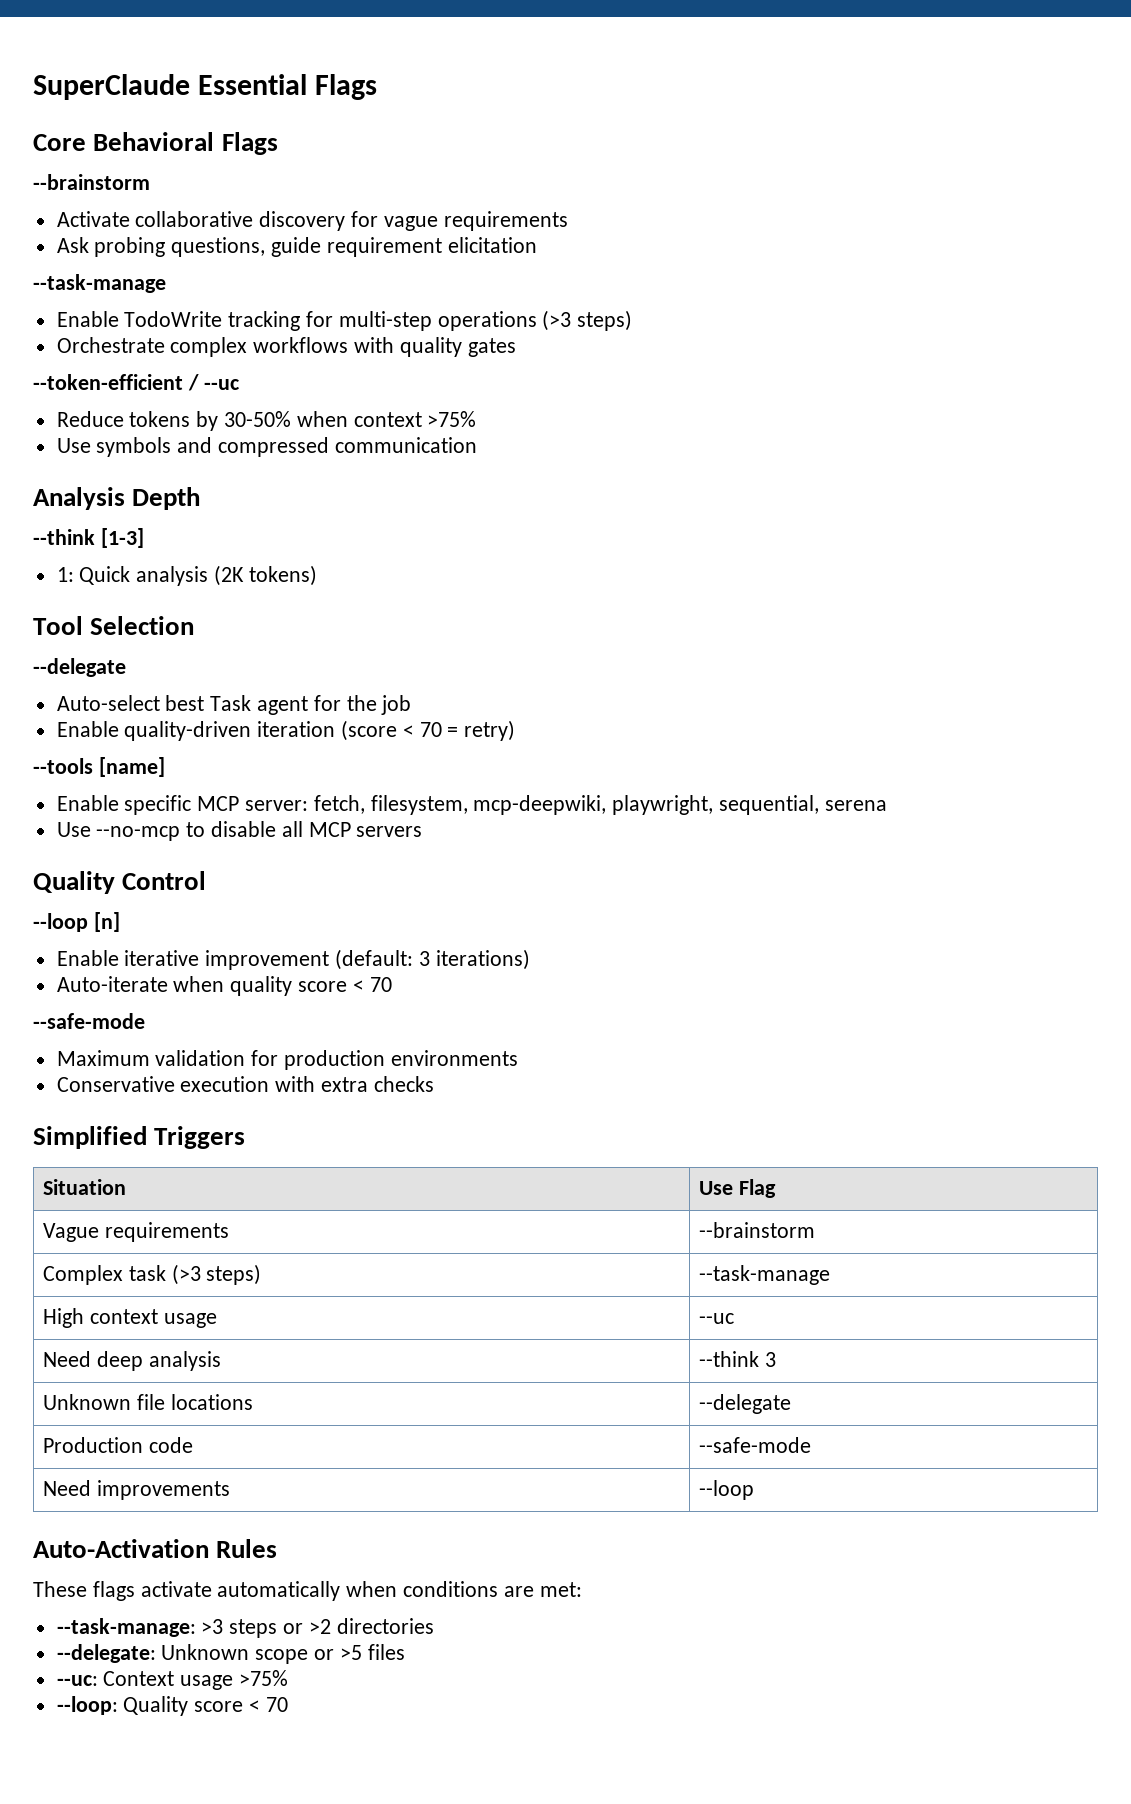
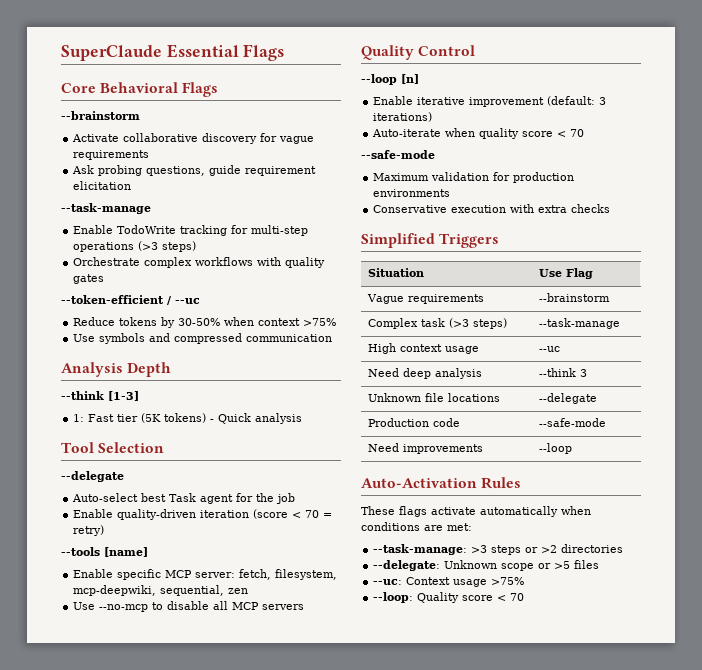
- 1: Quick analysis (2K tokens)
+ 1: Fast tier (5K tokens) - Quick analysis
- Enable specific MCP server: fetch, filesystem, mcp-deepwiki, playwright, sequential, serena
+ Enable specific MCP server: fetch, filesystem, mcp-deepwiki, sequential, zen

